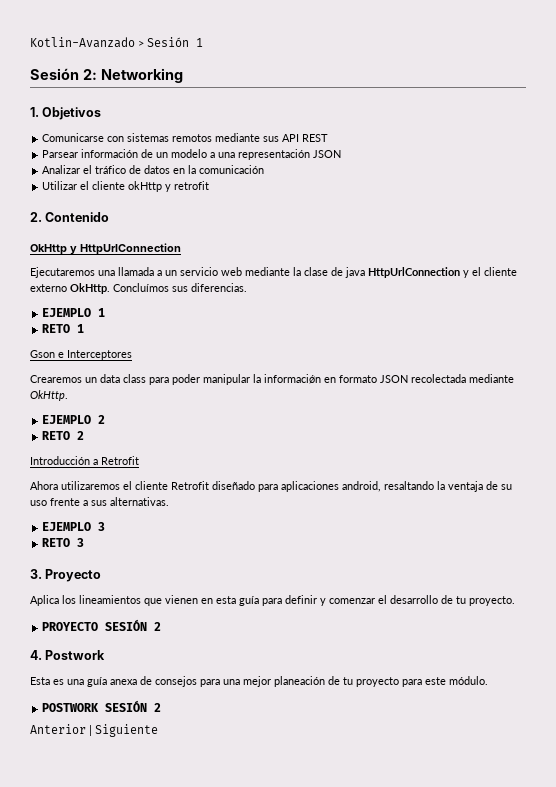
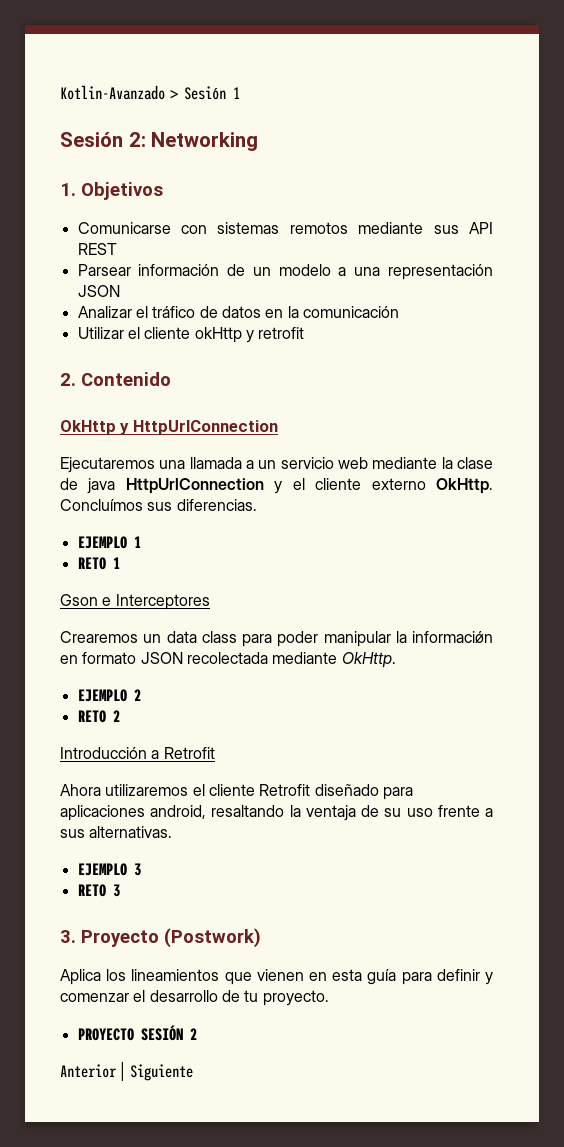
- 3. Proyecto
+ 3. Proyecto (Postwork)
- 4. Postwork
- Esta es una guía anexa de consejos para una mejor planeación de tu proyecto para este módulo.
- POSTWORK SESIÓN 2

